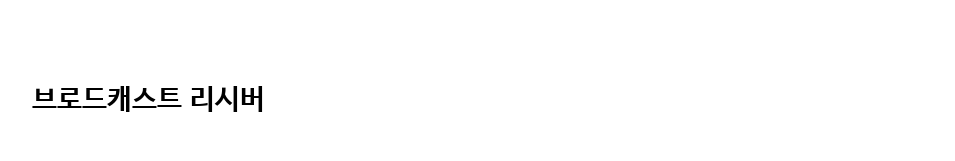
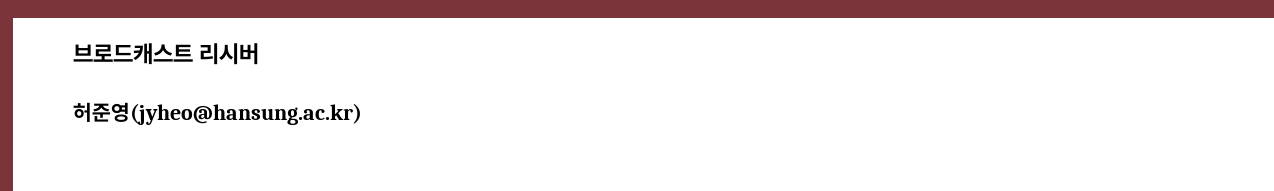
+ 허준영(jyheo@hansung.ac.kr)

